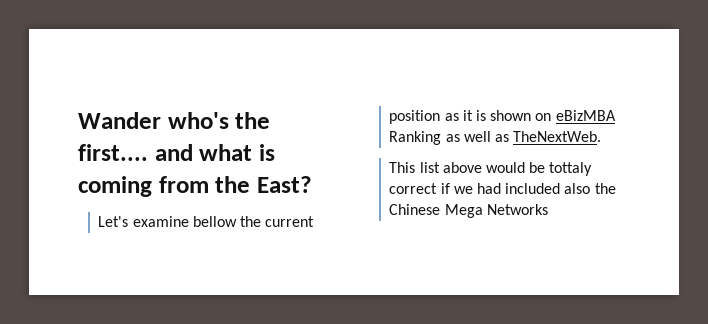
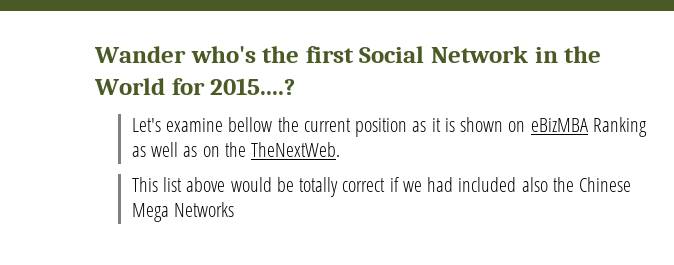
- Wander who's the first.... and what is coming from the East?
+ Wander who's the first Social Network in the World for 2015....?
- Let's examine bellow the current position as it is shown on eBizMBA Ranking as well as TheNextWeb.
+ Let's examine bellow the current position as it is shown on eBizMBA Ranking as well as on the TheNextWeb.
- This list above would be tottaly correct if we had included also the Chinese Mega Networks
+ This list above would be totally correct if we had included also the Chinese Mega Networks

